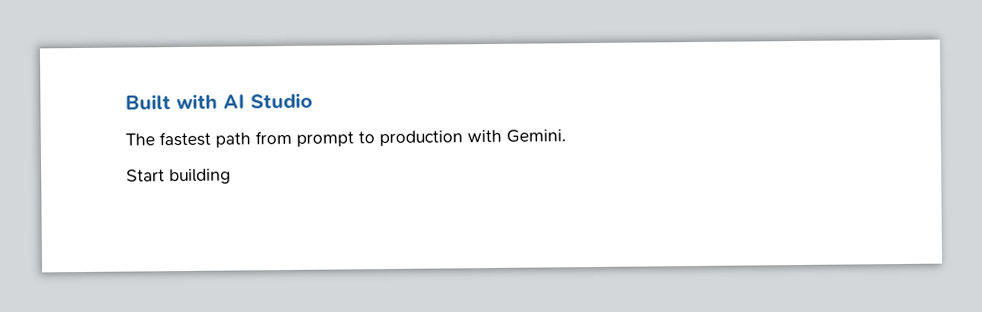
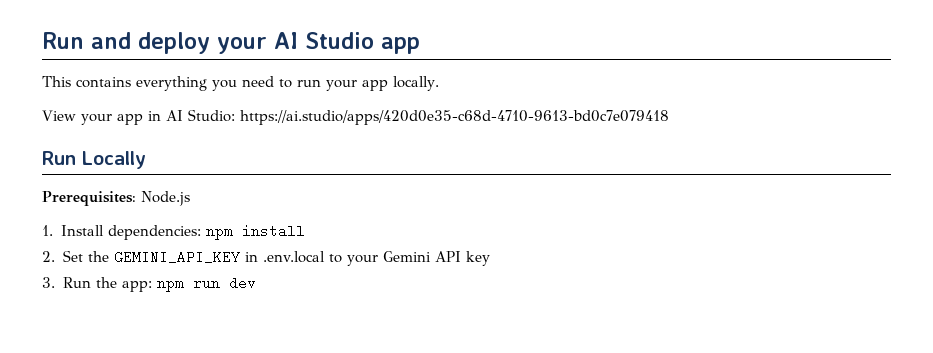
- Built with AI Studio
- The fastest path from prompt to production with Gemini.
- Start building
+ Run and deploy your AI Studio app
+ This contains everything you need to run your app locally.
+ View your app in AI Studio: https://ai.studio/apps/420d0e35-c68d-4710-9613-bd0c7e079418
+ Run Locally
+ Prerequisites: Node.js
+ 1. Install dependencies: npm install
+ 2. Set the GEMINI_API_KEY in .env.local to your Gemini API key
+ 3. Run the app: npm run dev

